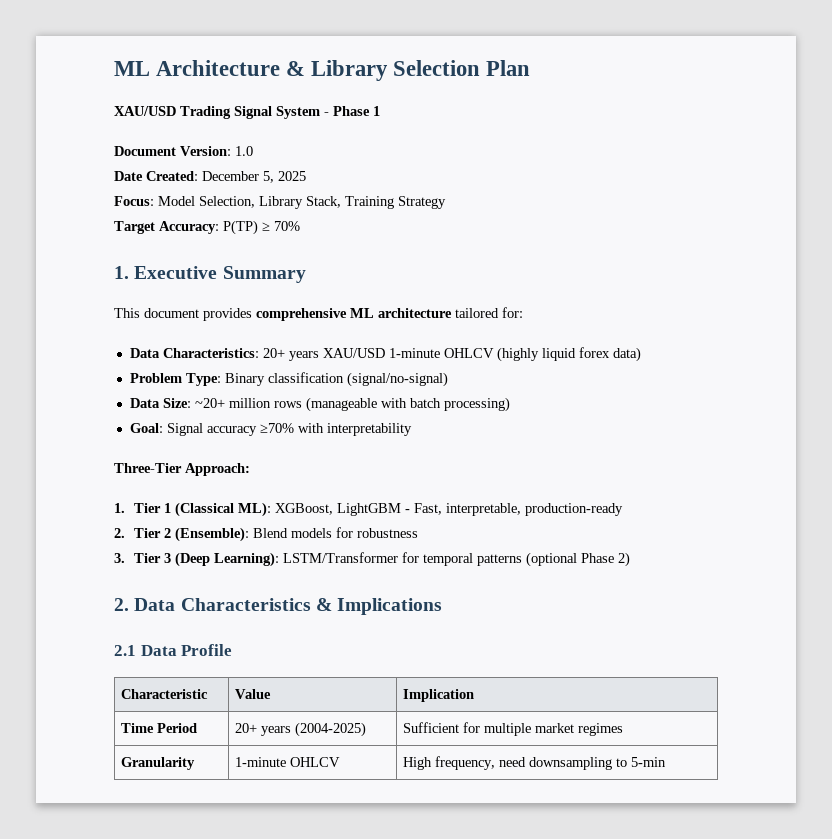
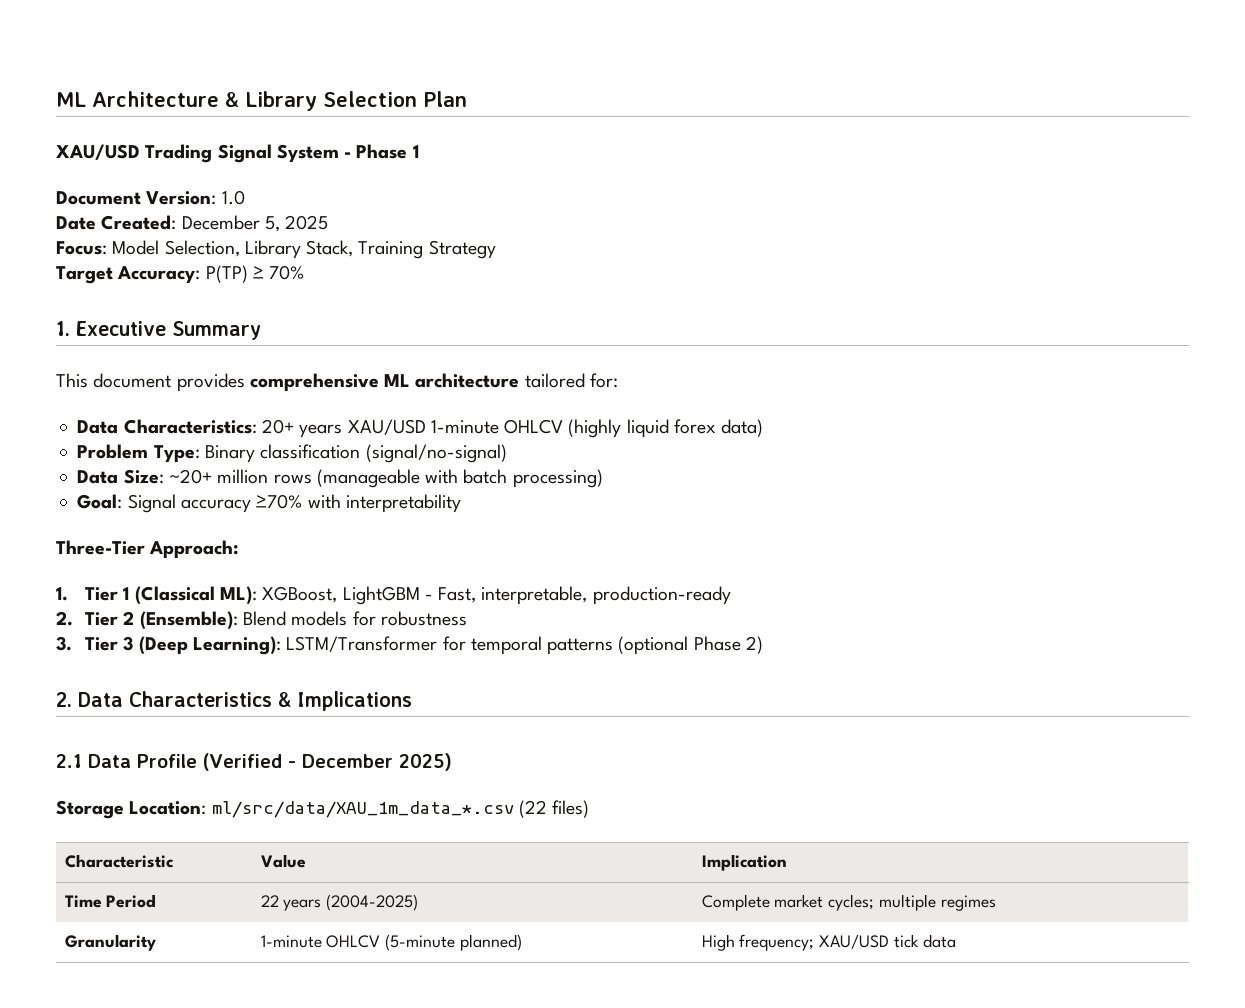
- 2.1 Data Profile
+ 2.1 Data Profile (Verified - December 2025)
+ Storage Location: ml/src/data/XAU_1m_data_*.csv (22 files)
- Time Period | 20+ years (2004-2025) | Sufficient for multiple market regimes
+ Time Period | 22 years (2004-2025) | Complete market cycles; multiple regimes
- Granularity | 1-minute OHLCV | High frequency, need downsampling to 5-min
+ Granularity | 1-minute OHLCV (5-minute planned) | High frequency; XAU/USD tick data

